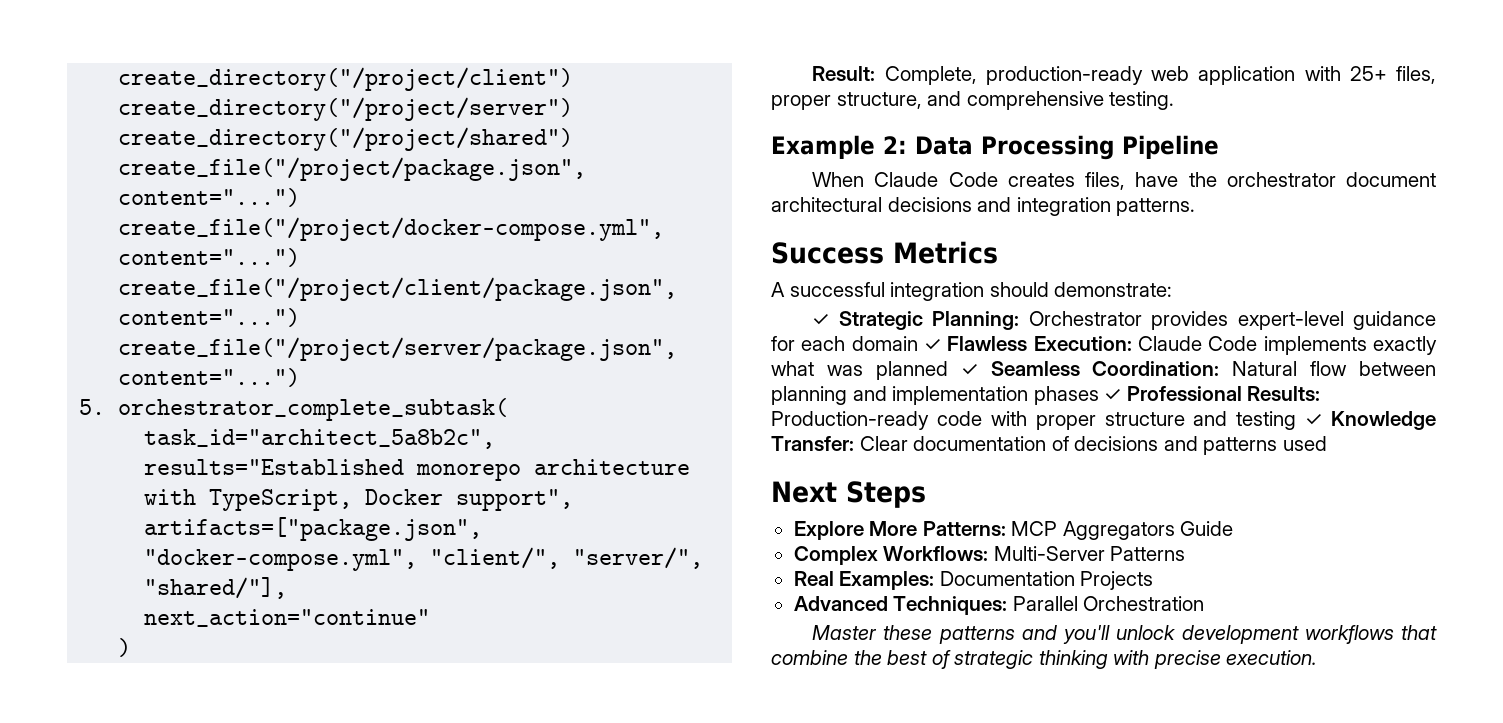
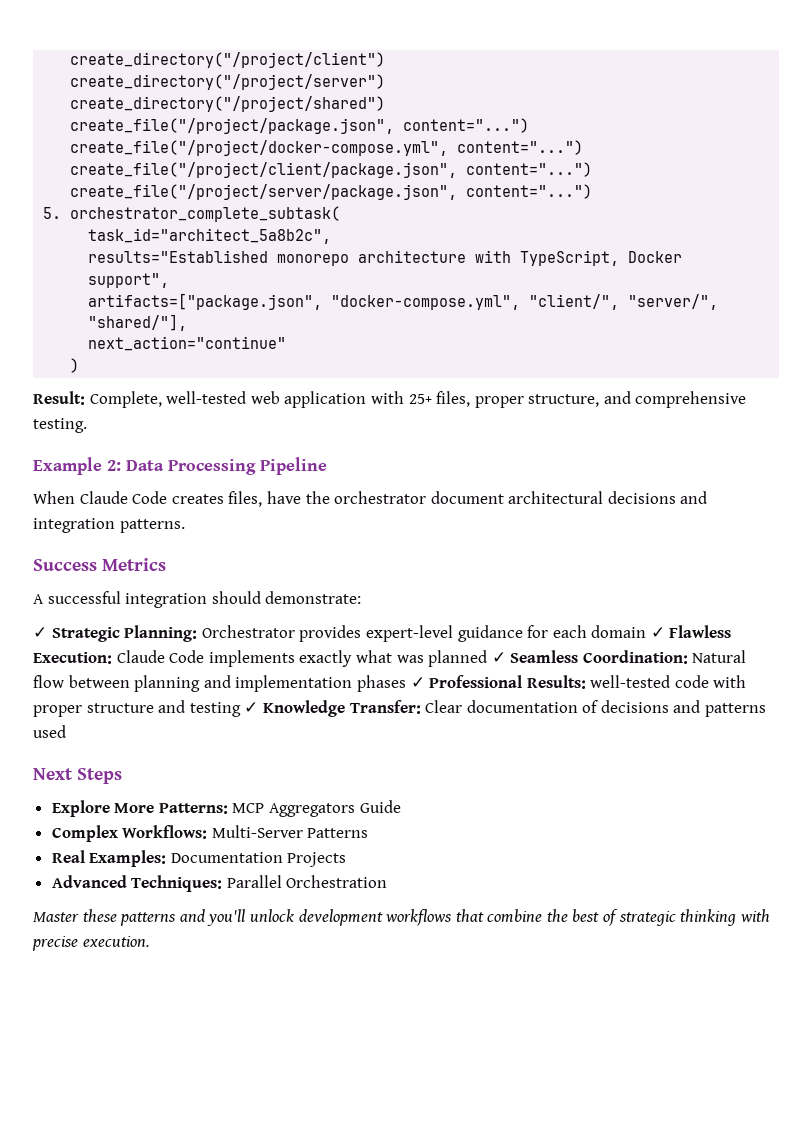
- Result: Complete, production-ready web application with 25+ files, proper structure, and comprehensive testing.
+ Result: Complete, well-tested web application with 25+ files, proper structure, and comprehensive testing.
- ✓ Strategic Planning: Orchestrator provides expert-level guidance for each domain ✓ Flawless Execution: Claude Code implements exactly what was planned ✓ Seamless Coordination: Natural flow between planning and implementation phases ✓ Professional Results: Production-ready code with proper structure and testing ✓ Knowledge Transfer: Clear documentation of decisions and patterns used
+ ✓ Strategic Planning: Orchestrator provides expert-level guidance for each domain ✓ Flawless Execution: Claude Code implements exactly what was planned ✓ Seamless Coordination: Natural flow between planning and implementation phases ✓ Professional Results: well-tested code with proper structure and testing ✓ Knowledge Transfer: Clear documentation of decisions and patterns used

